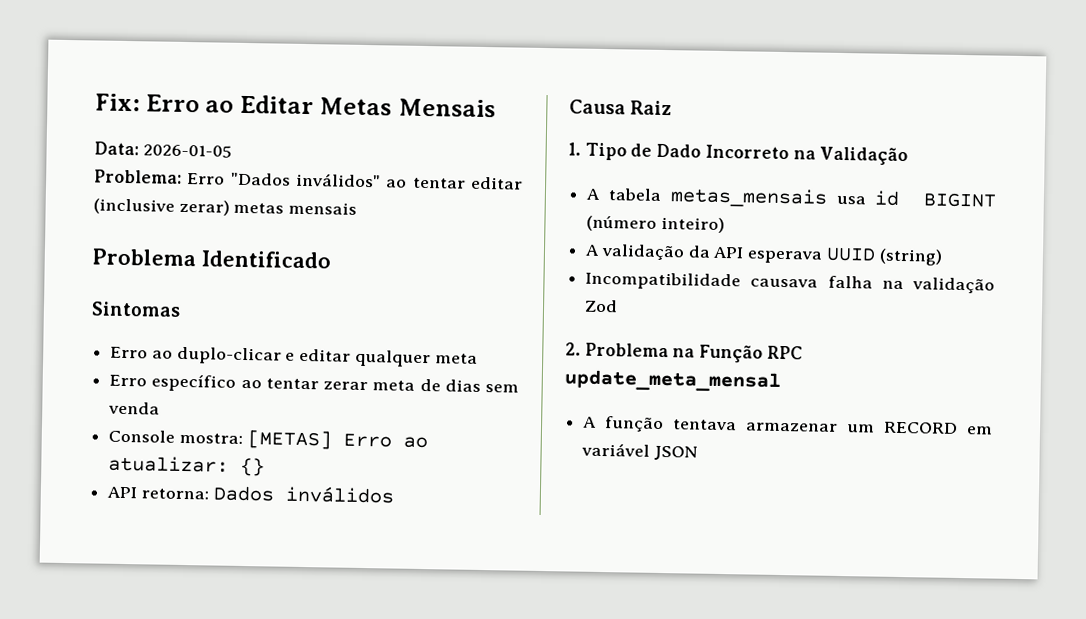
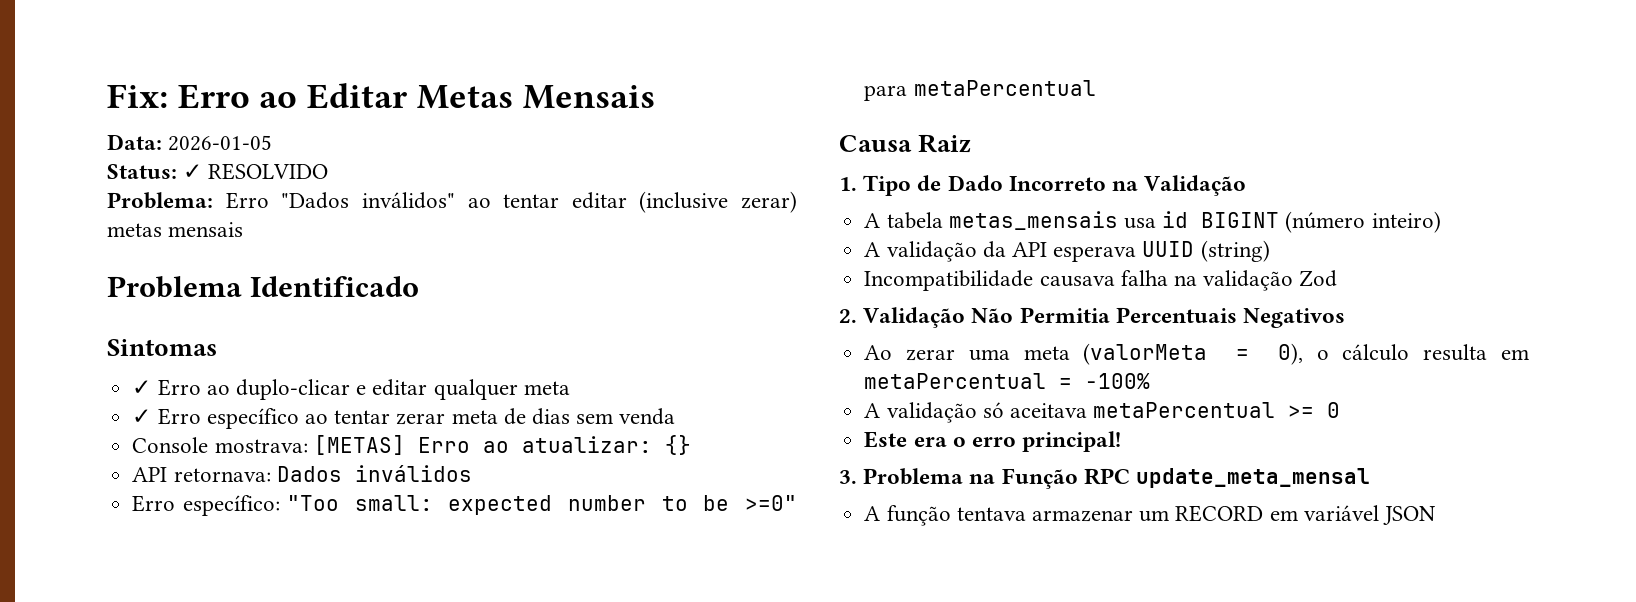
+ Status: ✓ RESOLVIDO
- Erro ao duplo-clicar e editar qualquer meta
+ ✓ Erro ao duplo-clicar e editar qualquer meta
- Erro específico ao tentar zerar meta de dias sem venda
+ ✓ Erro específico ao tentar zerar meta de dias sem venda
- Console mostra: [METAS] Erro ao atualizar: {}
+ Console mostrava: [METAS] Erro ao atualizar: {}
- API retorna: Dados inválidos
+ API retornava: Dados inválidos
+ Erro específico: "Too small: expected number to be >=0" para metaPercentual
- 2. Problema na Função RPC update_meta_mensal
+ 2. Validação Não Permitia Percentuais Negativos
+ Ao zerar uma meta (valorMeta = 0), o cálculo resulta em metaPercentual = -100%
+ A validação só aceitava metaPercentual >= 0
+ Este era o erro principal!
+ 3. Problema na Função RPC update_meta_mensal

